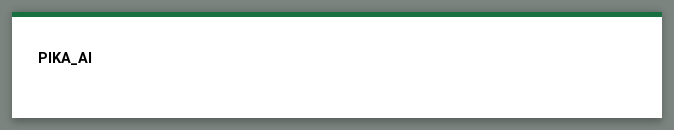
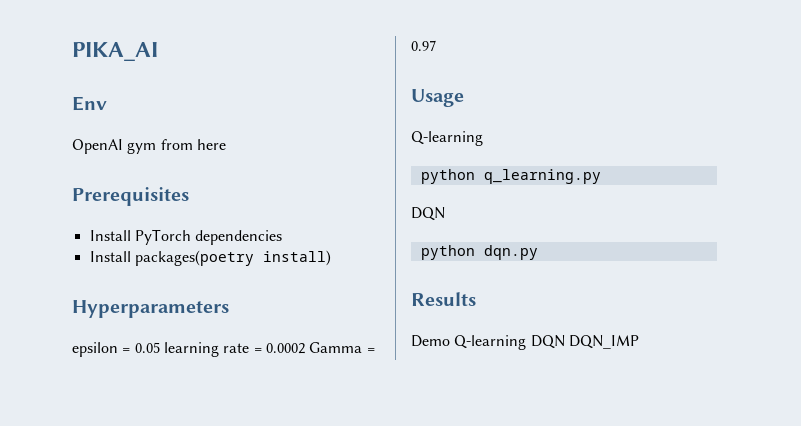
+ Env
+ OpenAI gym from here
+ Prerequisites
+ Install PyTorch dependencies
+ Install packages(poetry install)
+ Hyperparameters
+ epsilon = 0.05 learning rate = 0.0002 Gamma = 0.97
+ Usage
+ Q-learning
+ python q_learning.py
+ DQN
+ python dqn.py
+ Results
+ Demo Q-learning DQN DQN_IMP

